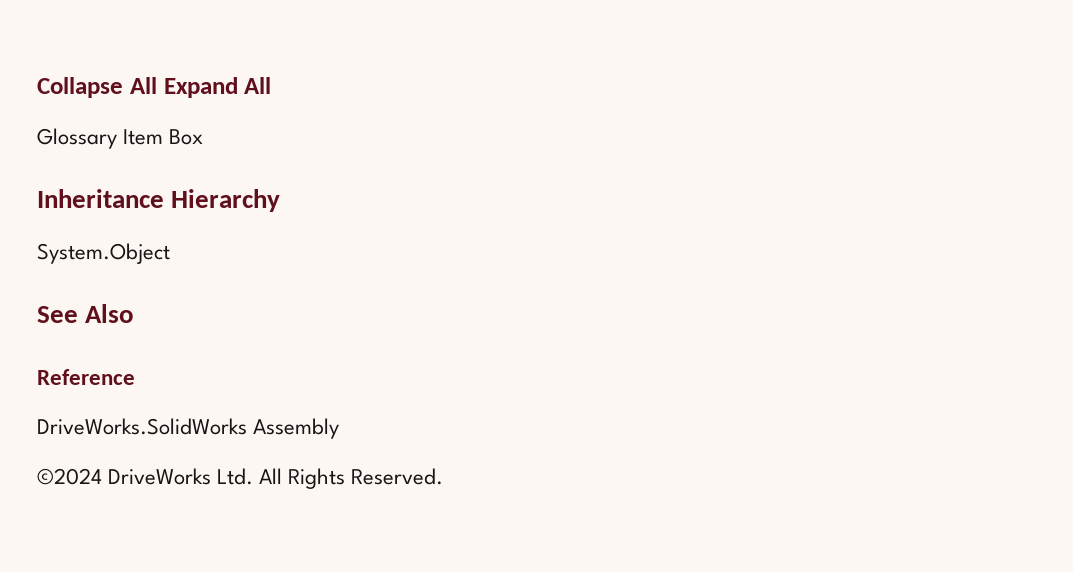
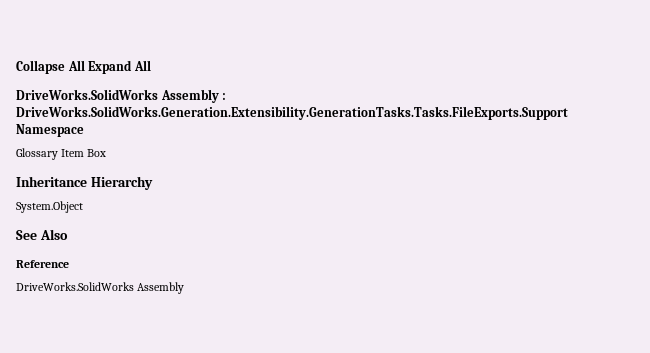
+ DriveWorks.SolidWorks Assembly : DriveWorks.SolidWorks.Generation.Extensibility.GenerationTasks.Tasks.FileExports.Support Namespace
- ©2024 DriveWorks Ltd. All Rights Reserved.

